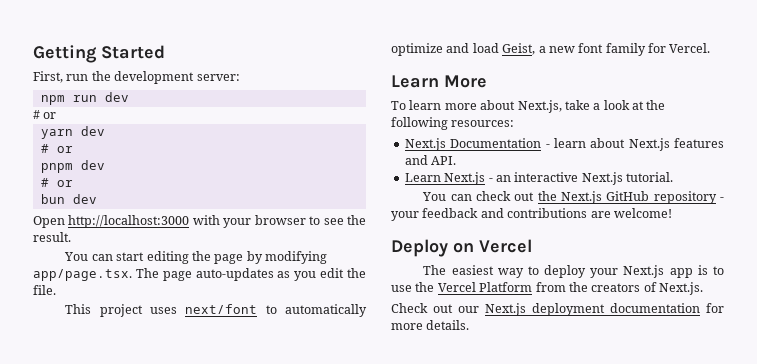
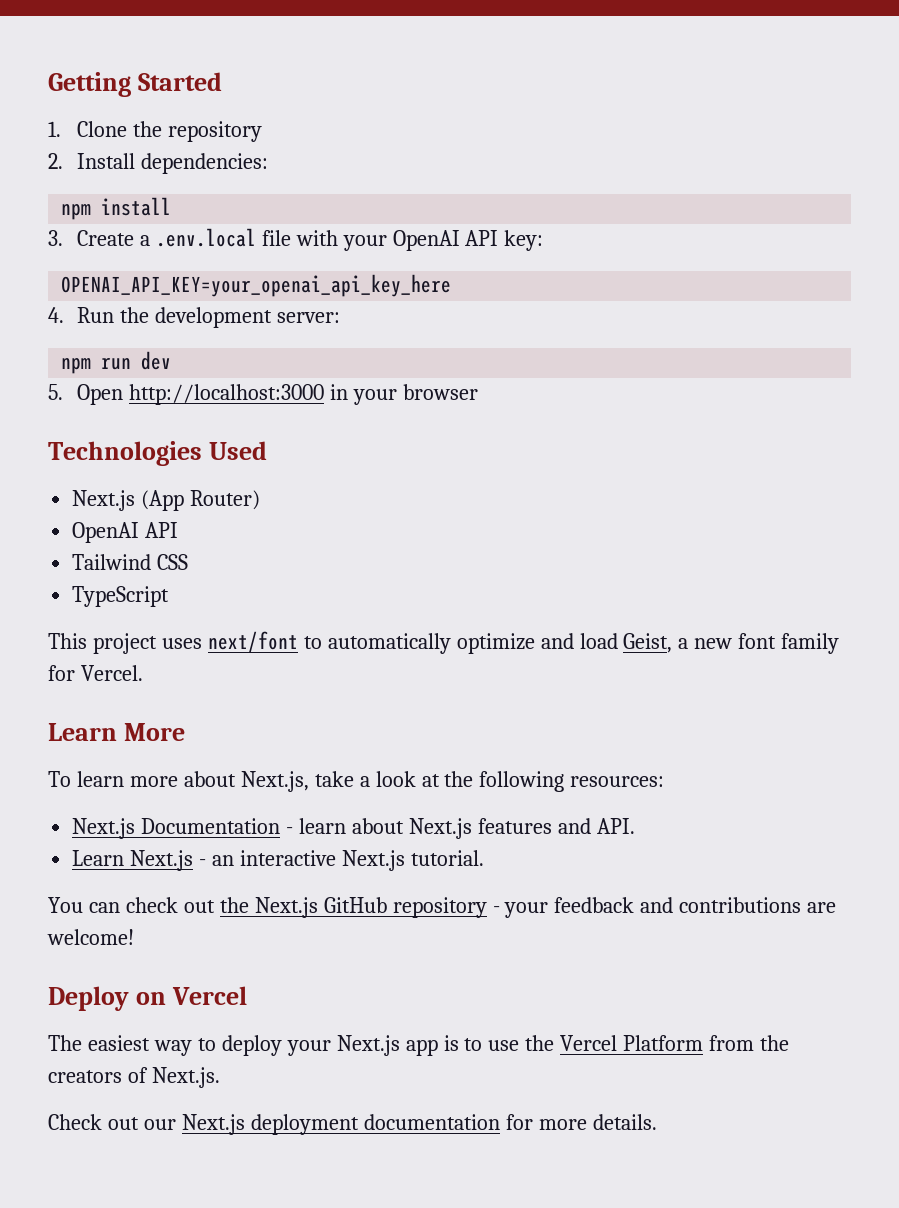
- First, run the development server:
+ 1. Clone the repository
+ 2. Install dependencies:
+ npm install
+ 3. Create a .env.local file with your OpenAI API key:
+ OPENAI_API_KEY=your_openai_api_key_here
+ 4. Run the development server:
  npm run dev
- # or
- yarn dev
- # or
- pnpm dev
- # or
- bun dev
- Open http://localhost:3000 with your browser to see the result.
- You can start editing the page by modifying app/page.tsx. The page auto-updates as you edit the file.
+ 5. Open http://localhost:3000 in your browser
+ Technologies Used
+ Next.js (App Router)
+ OpenAI API
+ Tailwind CSS
+ TypeScript

